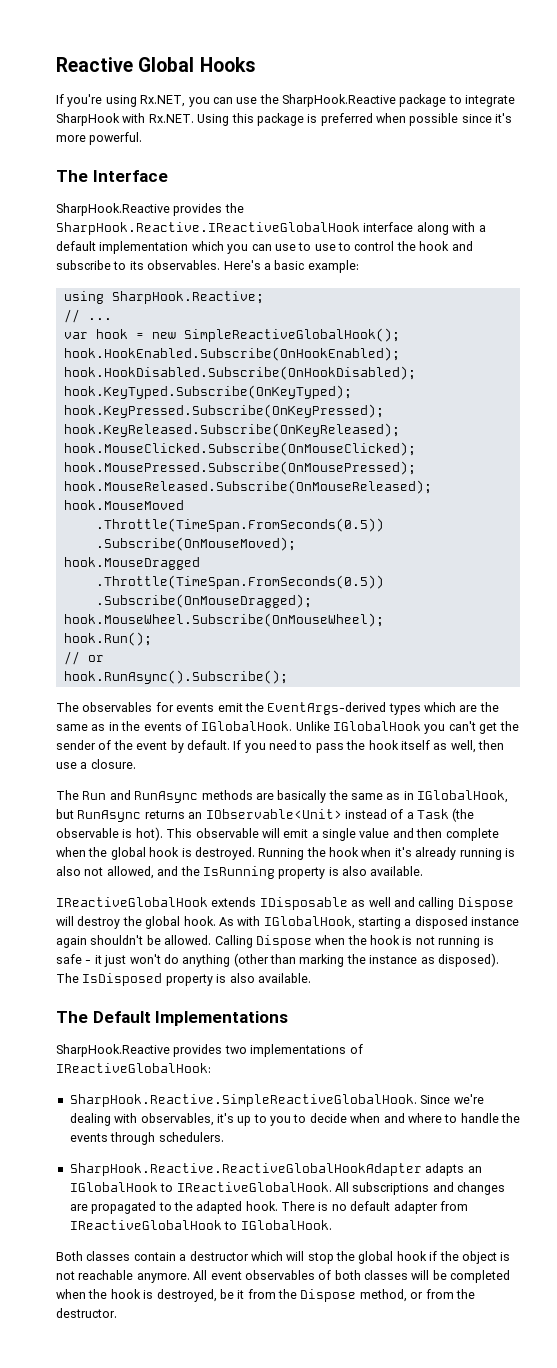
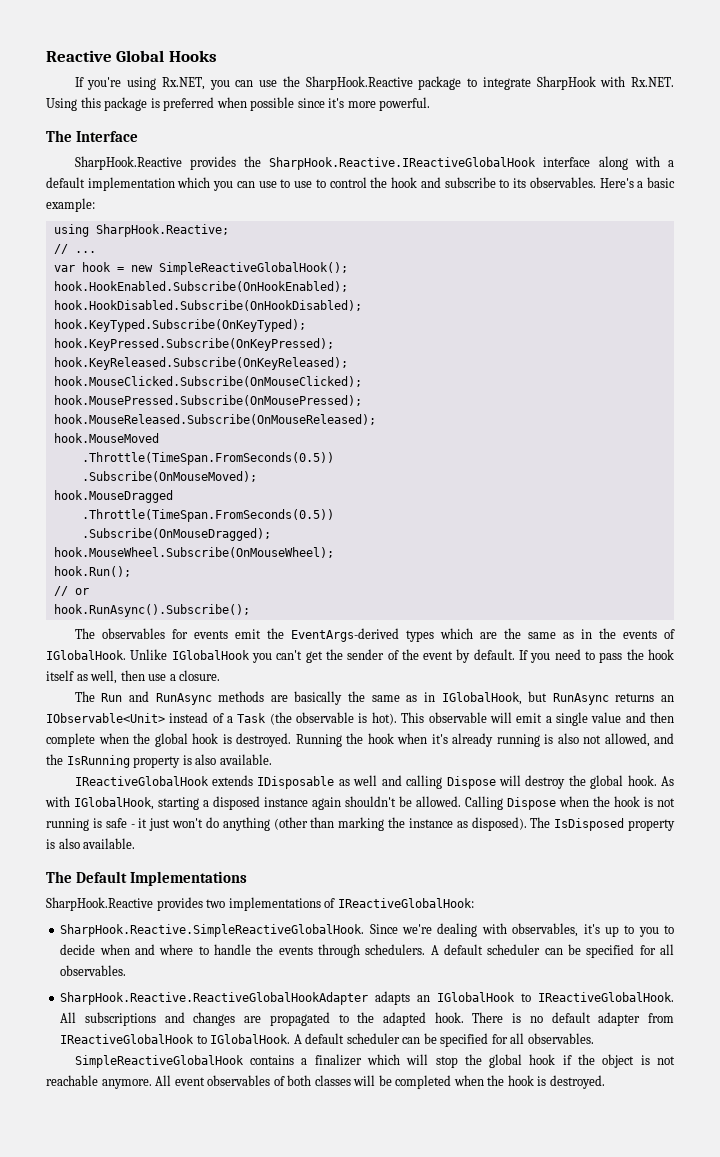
- SharpHook.Reactive.SimpleReactiveGlobalHook. Since we're dealing with observables, it's up to you to decide when and where to handle the events through schedulers.
+ SharpHook.Reactive.SimpleReactiveGlobalHook. Since we're dealing with observables, it's up to you to decide when and where to handle the events through schedulers. A default scheduler can be specified for all observables.
- There is no default adapter from IReactiveGlobalHook to IGlobalHook.
- Both classes contain a destructor which will stop the global hook if the object is not reachable anymore.
+ There is no default adapter from IReactiveGlobalHook to IGlobalHook. A default scheduler can be specified for all observables.
+ SimpleReactiveGlobalHook contains a finalizer which will stop the global hook if the object is not reachable anymore.
- All event observables of both classes will be completed when the hook is destroyed, be it from the Dispose method, or from the destructor.
+ All event observables of both classes will be completed when the hook is destroyed.

